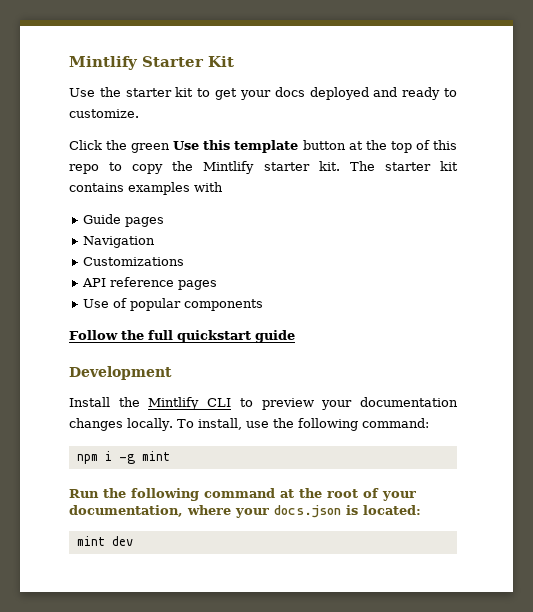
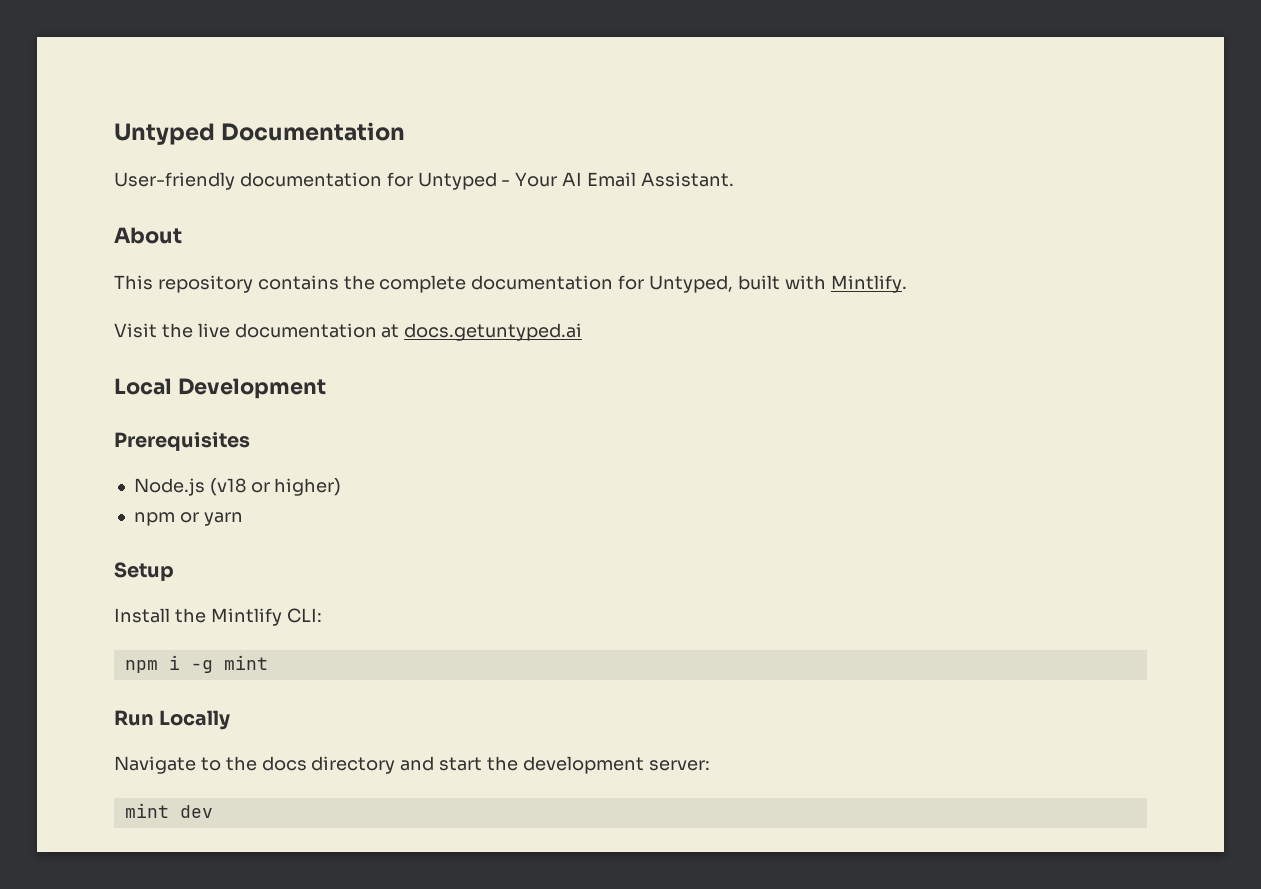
- Mintlify Starter Kit
- Use the starter kit to get your docs deployed and ready to customize.
- Click the green Use this template button at the top of this repo to copy the Mintlify starter kit. The starter kit contains examples with
- Guide pages
- Navigation
- Customizations
- API reference pages
- Use of popular components
- Follow the full quickstart guide
- Development
- Install the Mintlify CLI to preview your documentation changes locally. To install, use the following command:
+ Untyped Documentation
+ User-friendly documentation for Untyped - Your AI Email Assistant.
+ About
+ This repository contains the complete documentation for Untyped, built with Mintlify.
+ Visit the live documentation at docs.getuntyped.ai
+ Local Development
+ Prerequisites
+ Node.js (v18 or higher)
+ npm or yarn
+ Setup
+ Install the Mintlify CLI:
- Run the following command at the root of your documentation, where your docs.json is located:
+ Run Locally
+ Navigate to the docs directory and start the development server:

